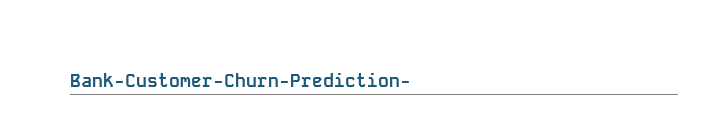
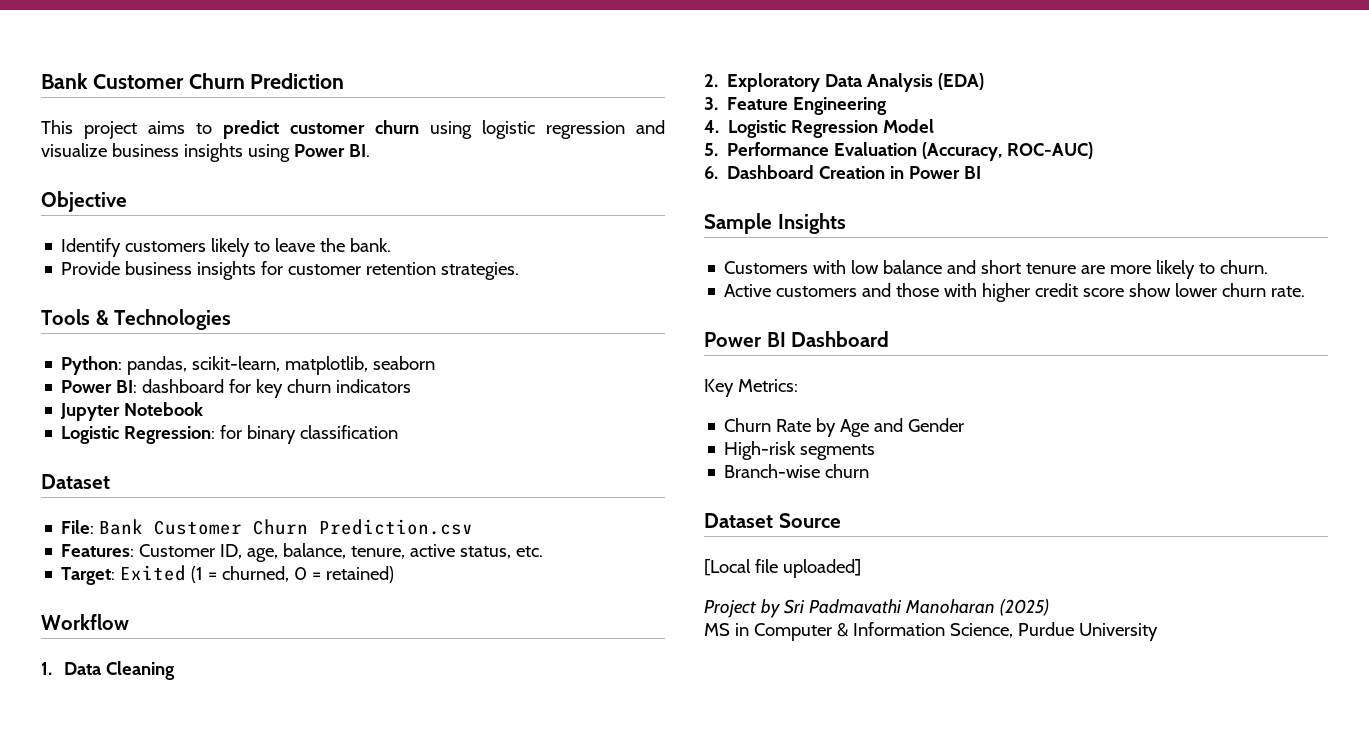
- Bank-Customer-Churn-Prediction-
+ Bank Customer Churn Prediction
+ This project aims to predict customer churn using logistic regression and visualize business insights using Power BI.
+ Objective
+ Identify customers likely to leave the bank.
+ Provide business insights for customer retention strategies.
+ Tools & Technologies
+ Python: pandas, scikit-learn, matplotlib, seaborn
+ Power BI: dashboard for key churn indicators
+ Jupyter Notebook
+ Logistic Regression: for binary classification
+ Dataset
+ File: Bank Customer Churn Prediction.csv
+ Features: Customer ID, age, balance, tenure, active status, etc.
+ Target: Exited (1 = churned, 0 = retained)
+ Workflow
+ 1. Data Cleaning
+ 2. Exploratory Data Analysis (EDA)
+ 3. Feature Engineering
+ 4. Logistic Regression Model
+ 5. Performance Evaluation (Accuracy, ROC-AUC)
+ 6. Dashboard Creation in Power BI
+ Sample Insights
+ Customers with low balance and short tenure are more likely to churn.
+ Active customers and those with higher credit score show lower churn rate.
+ Power BI Dashboard
+ Key Metrics:
+ Churn Rate by Age and Gender
+ High-risk segments
+ Branch-wise churn
+ Dataset Source
+ [Local file uploaded]
+ Project by Sri Padmavathi Manoharan (2025)
+ MS in Computer & Information Science, Purdue University

